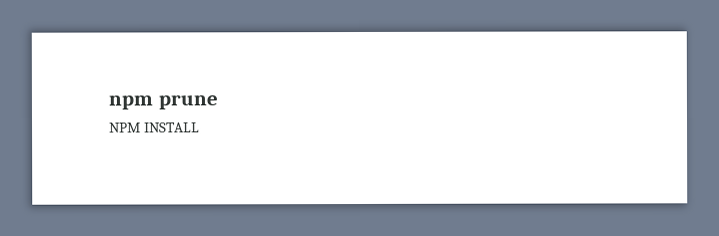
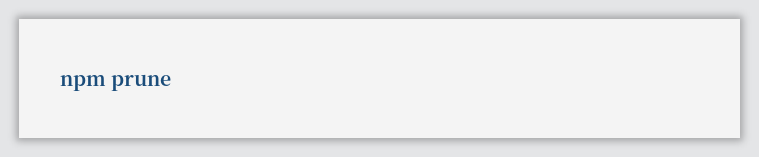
- NPM INSTALL

